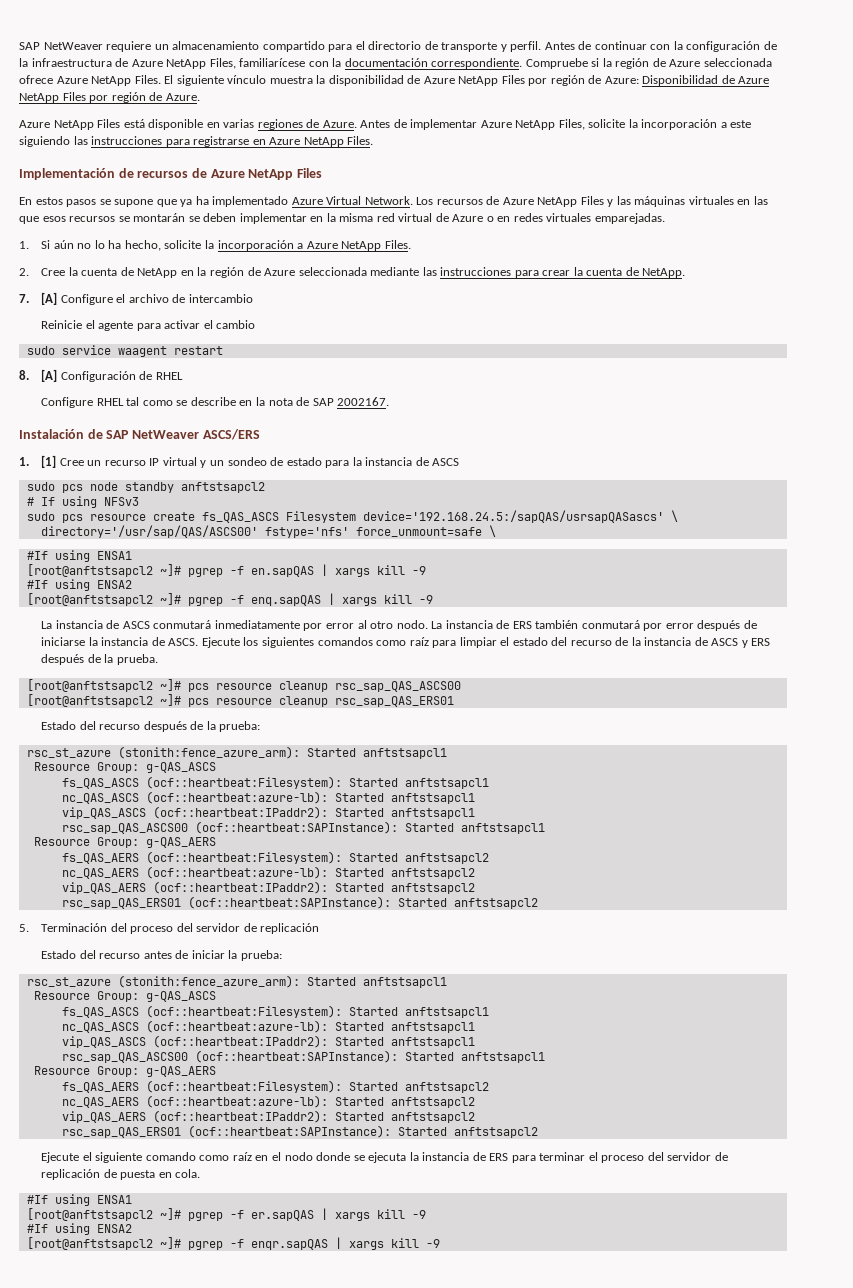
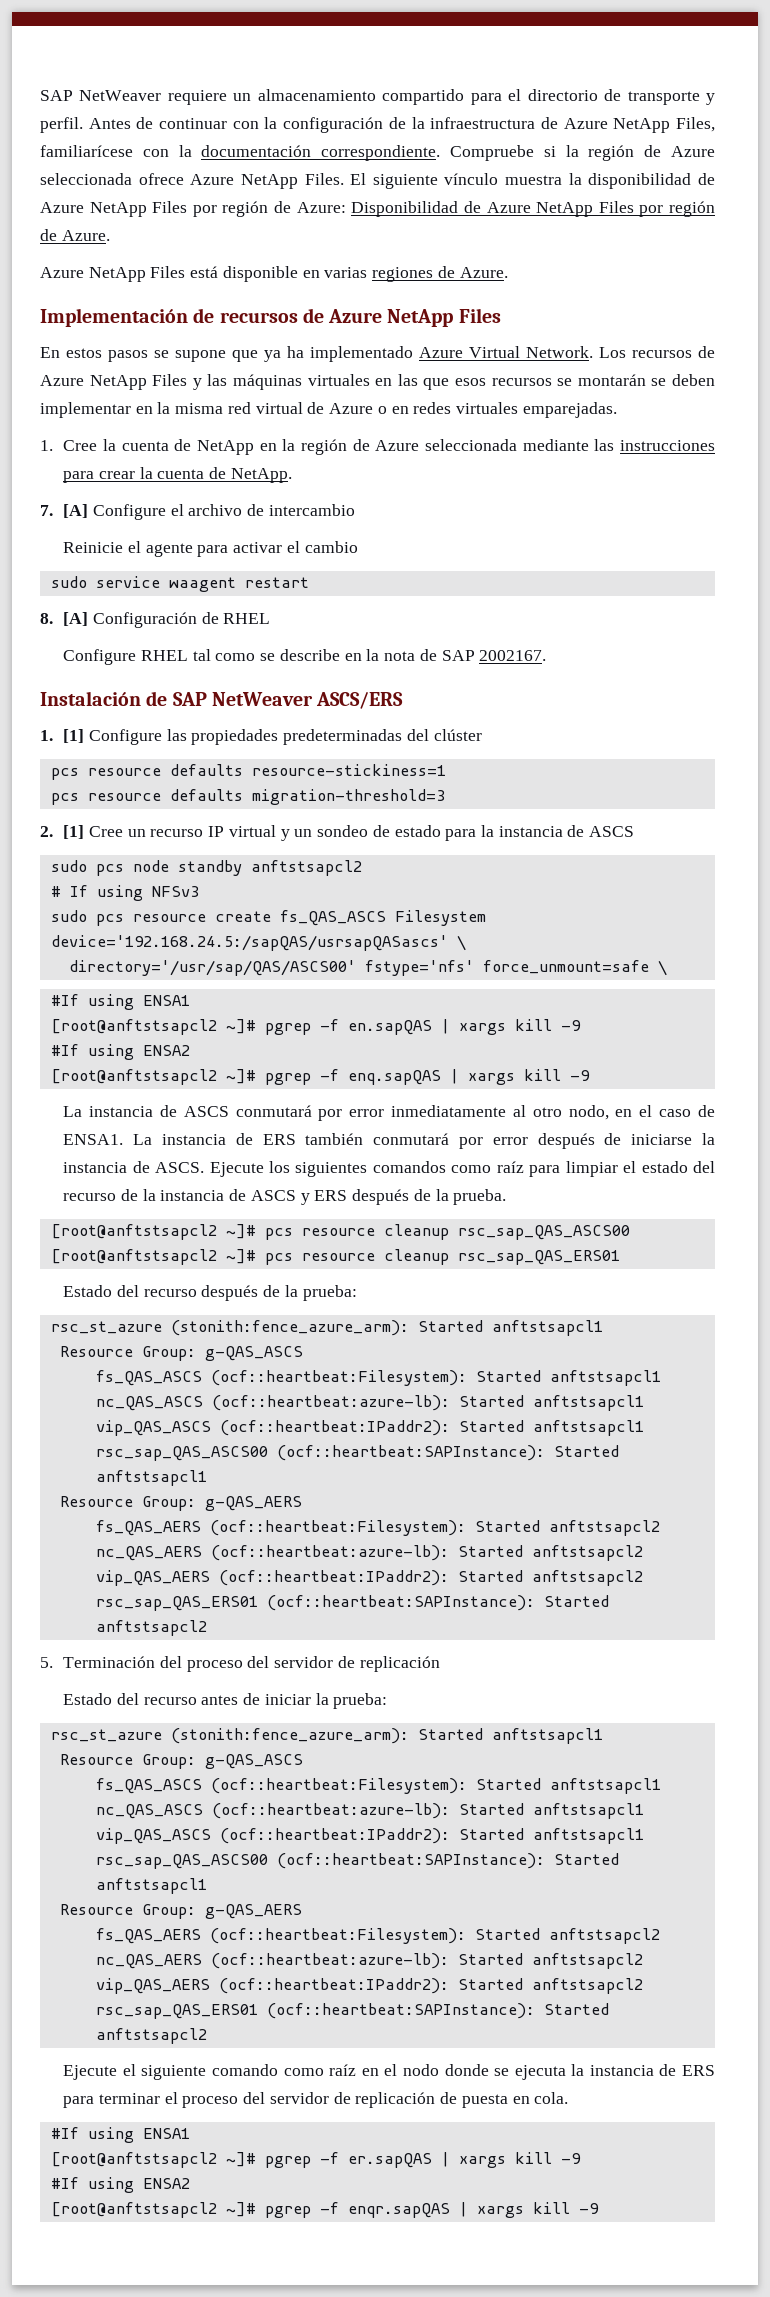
- Antes de implementar Azure NetApp Files, solicite la incorporación a este siguiendo las instrucciones para registrarse en Azure NetApp Files.
- 1. Si aún no lo ha hecho, solicite la incorporación a Azure NetApp Files.
- 2. Cree la cuenta de NetApp en la región de Azure seleccionada mediante las instrucciones para crear la cuenta de NetApp.
+ 1. Cree la cuenta de NetApp en la región de Azure seleccionada mediante las instrucciones para crear la cuenta de NetApp.
- 1. [1] Cree un recurso IP virtual y un sondeo de estado para la instancia de ASCS
+ 1. [1] Configure las propiedades predeterminadas del clúster
+ pcs resource defaults resource-stickiness=1
+ pcs resource defaults migration-threshold=3
+ 2. [1] Cree un recurso IP virtual y un sondeo de estado para la instancia de ASCS
- La instancia de ASCS conmutará inmediatamente por error al otro nodo.
+ La instancia de ASCS conmutará por error inmediatamente al otro nodo, en el caso de ENSA1.

